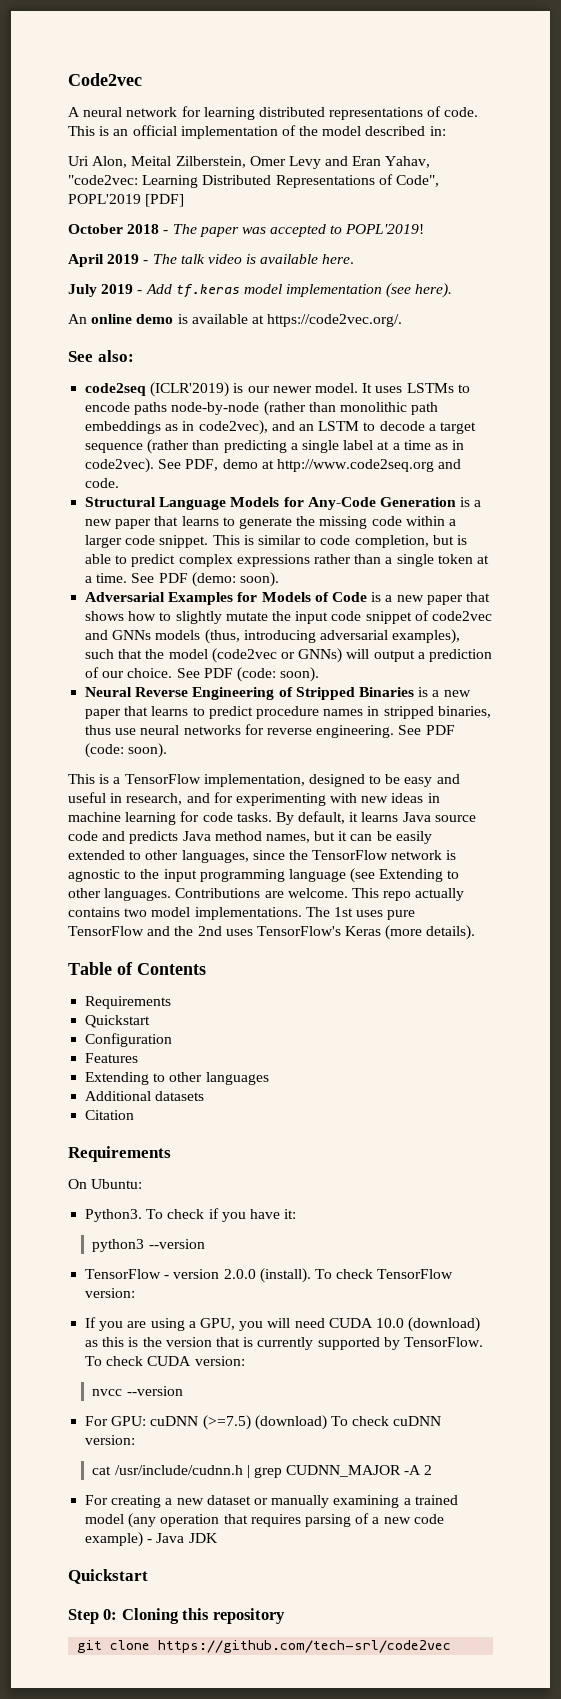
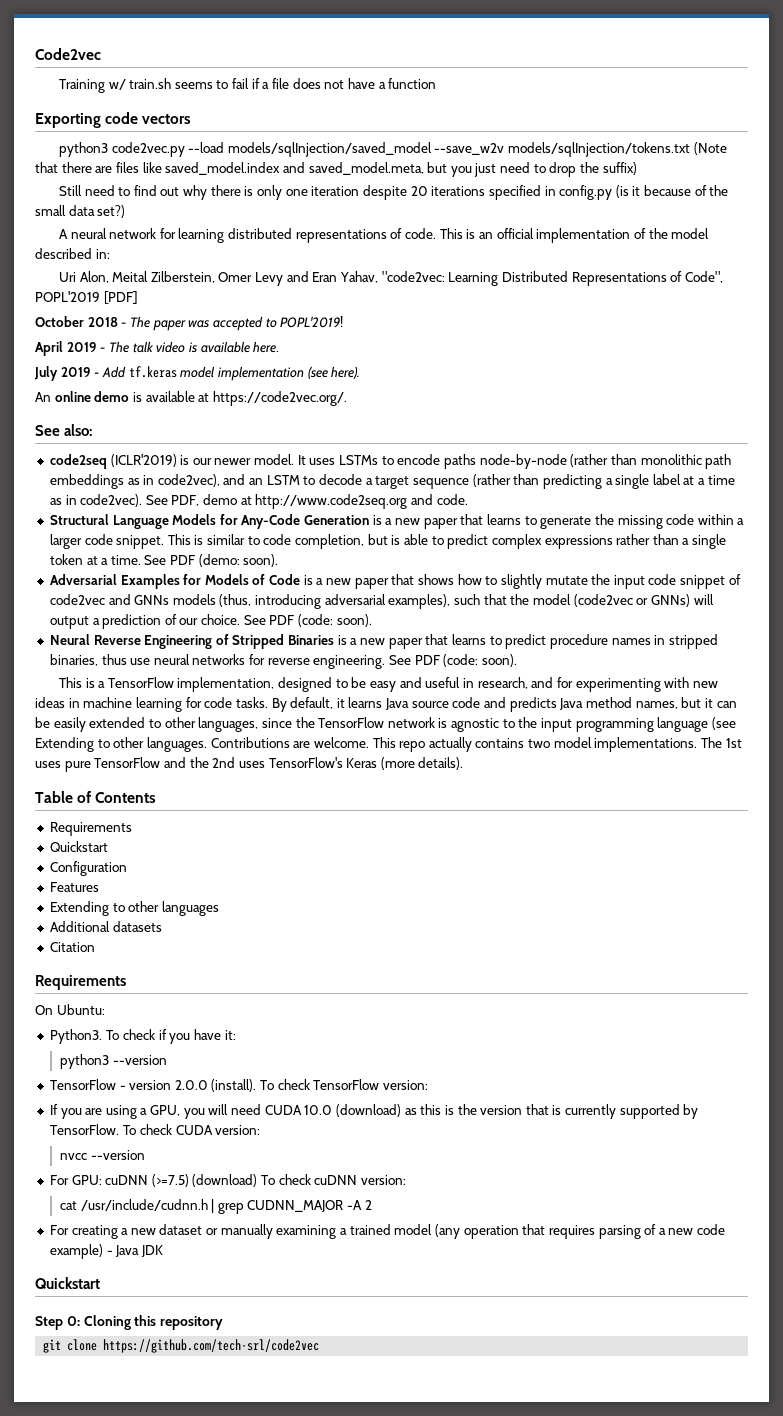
+ Training w/ train.sh seems to fail if a file does not have a function
+ Exporting code vectors
+ python3 code2vec.py --load models/sqlInjection/saved_model --save_w2v models/sqlInjection/tokens.txt (Note that there are files like saved_model.index and saved_model.meta, but you just need to drop the suffix)
+ Still need to find out why there is only one iteration despite 20 iterations specified in config.py (is it because of the small data set?)

